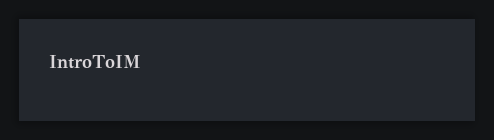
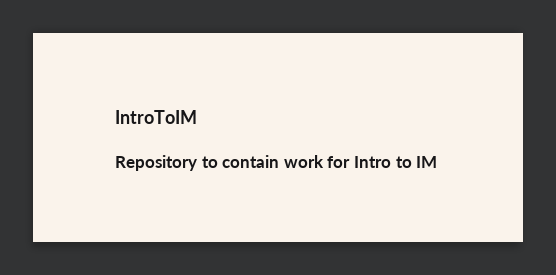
+ Repository to contain work for Intro to IM

